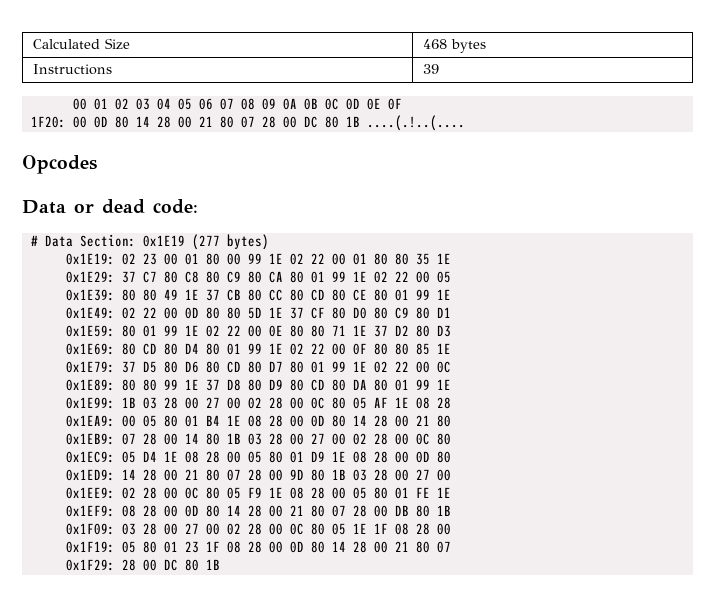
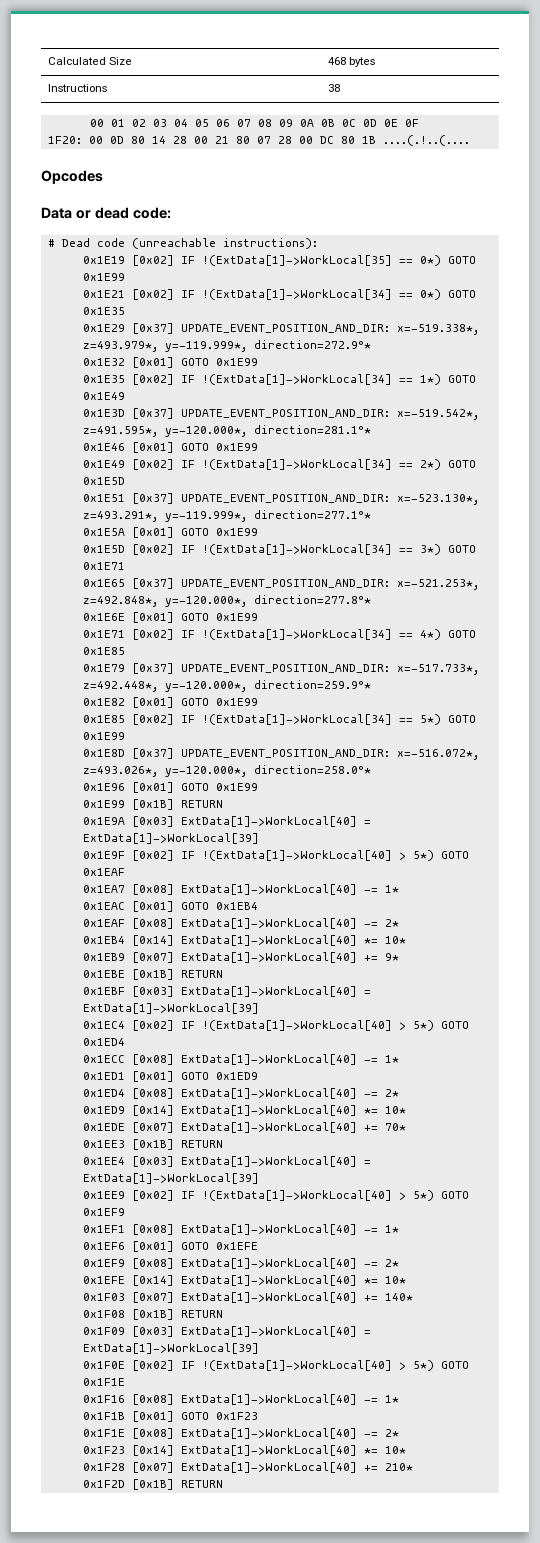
- Instructions | 39
+ Instructions | 38
- # Data Section: 0x1E19 (277 bytes)
- 0x1E19: 02 23 00 01 80 00 99 1E 02 22 00 01 80 80 35 1E
- 0x1E29: 37 C7 80 C8 80 C9 80 CA 80 01 99 1E 02 22 00 05
- 0x1E39: 80 80 49 1E 37 CB 80 CC 80 CD 80 CE 80 01 99 1E
- 0x1E49: 02 22 00 0D 80 80 5D 1E 37 CF 80 D0 80 C9 80 D1
- 0x1E59: 80 01 99 1E 02 22 00 0E 80 80 71 1E 37 D2 80 D3
- 0x1E69: 80 CD 80 D4 80 01 99 1E 02 22 00 0F 80 80 85 1E
- 0x1E79: 37 D5 80 D6 80 CD 80 D7 80 01 99 1E 02 22 00 0C
- 0x1E89: 80 80 99 1E 37 D8 80 D9 80 CD 80 DA 80 01 99 1E
- 0x1E99: 1B 03 28 00 27 00 02 28 00 0C 80 05 AF 1E 08 28
- 0x1EA9: 00 05 80 01 B4 1E 08 28 00 0D 80 14 28 00 21 80
- 0x1EB9: 07 28 00 14 80 1B 03 28 00 27 00 02 28 00 0C 80
- 0x1EC9: 05 D4 1E 08 28 00 05 80 01 D9 1E 08 28 00 0D 80
- 0x1ED9: 14 28 00 21 80 07 28 00 9D 80 1B 03 28 00 27 00
- 0x1EE9: 02 28 00 0C 80 05 F9 1E 08 28 00 05 80 01 FE 1E
- 0x1EF9: 08 28 00 0D 80 14 28 00 21 80 07 28 00 DB 80 1B
- 0x1F09: 03 28 00 27 00 02 28 00 0C 80 05 1E 1F 08 28 00
- 0x1F19: 05 80 01 23 1F 08 28 00 0D 80 14 28 00 21 80 07
- 0x1F29: 28 00 DC 80 1B
+ # Dead code (unreachable instructions):
+ 0x1E19 [0x02] IF !(ExtData[1]->WorkLocal[35] == 0*) GOTO 0x1E99
+ 0x1E21 [0x02] IF !(ExtData[1]->WorkLocal[34] == 0*) GOTO 0x1E35
+ 0x1E29 [0x37] UPDATE_EVENT_POSITION_AND_DIR: x=-519.338*, z=493.979*, y=-119.999*, direction=272.9°*
+ 0x1E32 [0x01] GOTO 0x1E99
+ 0x1E35 [0x02] IF !(ExtData[1]->WorkLocal[34] == 1*) GOTO 0x1E49
+ 0x1E3D [0x37] UPDATE_EVENT_POSITION_AND_DIR: x=-519.542*, z=491.595*, y=-120.000*, direction=281.1°*
+ 0x1E46 [0x01] GOTO 0x1E99
+ 0x1E49 [0x02] IF !(ExtData[1]->WorkLocal[34] == 2*) GOTO 0x1E5D
+ 0x1E51 [0x37] UPDATE_EVENT_POSITION_AND_DIR: x=-523.130*, z=493.291*, y=-119.999*, direction=277.1°*
+ 0x1E5A [0x01] GOTO 0x1E99
+ 0x1E5D [0x02] IF !(ExtData[1]->WorkLocal[34] == 3*) GOTO 0x1E71
+ 0x1E65 [0x37] UPDATE_EVENT_POSITION_AND_DIR: x=-521.253*, z=492.848*, y=-120.000*, direction=277.8°*
+ 0x1E6E [0x01] GOTO 0x1E99
+ 0x1E71 [0x02] IF !(ExtData[1]->WorkLocal[34] == 4*) GOTO 0x1E85
+ 0x1E79 [0x37] UPDATE_EVENT_POSITION_AND_DIR: x=-517.733*, z=492.448*, y=-120.000*, direction=259.9°*
+ 0x1E82 [0x01] GOTO 0x1E99
+ 0x1E85 [0x02] IF !(ExtData[1]->WorkLocal[34] == 5*) GOTO 0x1E99
+ 0x1E8D [0x37] UPDATE_EVENT_POSITION_AND_DIR: x=-516.072*, z=493.026*, y=-120.000*, direction=258.0°*
+ 0x1E96 [0x01] GOTO 0x1E99
+ 0x1E99 [0x1B] RETURN
+ 0x1E9A [0x03] ExtData[1]->WorkLocal[40] = ExtData[1]->WorkLocal[39]
+ 0x1E9F [0x02] IF !(ExtData[1]->WorkLocal[40] > 5*) GOTO 0x1EAF
+ 0x1EA7 [0x08] ExtData[1]->WorkLocal[40] -= 1*
+ 0x1EAC [0x01] GOTO 0x1EB4
+ 0x1EAF [0x08] ExtData[1]->WorkLocal[40] -= 2*
+ 0x1EB4 [0x14] ExtData[1]->WorkLocal[40] *= 10*
+ 0x1EB9 [0x07] ExtData[1]->WorkLocal[40] += 9*
+ 0x1EBE [0x1B] RETURN
+ 0x1EBF [0x03] ExtData[1]->WorkLocal[40] = ExtData[1]->WorkLocal[39]
+ 0x1EC4 [0x02] IF !(ExtData[1]->WorkLocal[40] > 5*) GOTO 0x1ED4
+ 0x1ECC [0x08] ExtData[1]->WorkLocal[40] -= 1*
+ 0x1ED1 [0x01] GOTO 0x1ED9
+ 0x1ED4 [0x08] ExtData[1]->WorkLocal[40] -= 2*
+ 0x1ED9 [0x14] ExtData[1]->WorkLocal[40] *= 10*
+ 0x1EDE [0x07] ExtData[1]->WorkLocal[40] += 70*
+ 0x1EE3 [0x1B] RETURN
+ 0x1EE4 [0x03] ExtData[1]->WorkLocal[40] = ExtData[1]->WorkLocal[39]
+ 0x1EE9 [0x02] IF !(ExtData[1]->WorkLocal[40] > 5*) GOTO 0x1EF9
+ 0x1EF1 [0x08] ExtData[1]->WorkLocal[40] -= 1*
+ 0x1EF6 [0x01] GOTO 0x1EFE
+ 0x1EF9 [0x08] ExtData[1]->WorkLocal[40] -= 2*
+ 0x1EFE [0x14] ExtData[1]->WorkLocal[40] *= 10*
+ 0x1F03 [0x07] ExtData[1]->WorkLocal[40] += 140*
+ 0x1F08 [0x1B] RETURN
+ 0x1F09 [0x03] ExtData[1]->WorkLocal[40] = ExtData[1]->WorkLocal[39]
+ 0x1F0E [0x02] IF !(ExtData[1]->WorkLocal[40] > 5*) GOTO 0x1F1E
+ 0x1F16 [0x08] ExtData[1]->WorkLocal[40] -= 1*
+ 0x1F1B [0x01] GOTO 0x1F23
+ 0x1F1E [0x08] ExtData[1]->WorkLocal[40] -= 2*
+ 0x1F23 [0x14] ExtData[1]->WorkLocal[40] *= 10*
+ 0x1F28 [0x07] ExtData[1]->WorkLocal[40] += 210*
+ 0x1F2D [0x1B] RETURN

